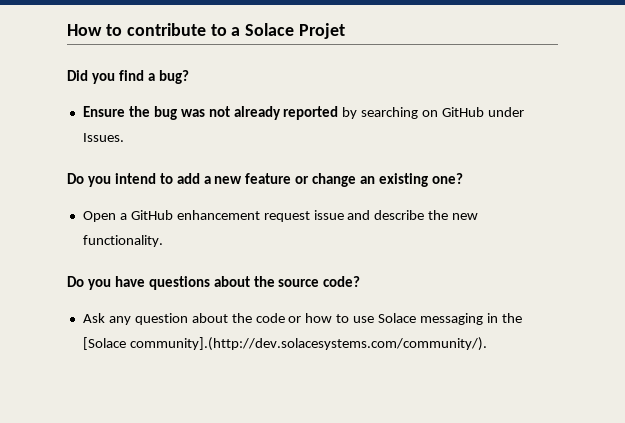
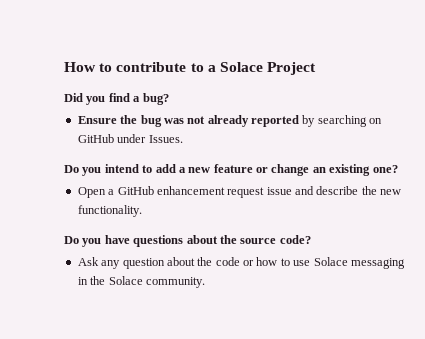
- How to contribute to a Solace Projet
+ How to contribute to a Solace Project
- Ask any question about the code or how to use Solace messaging in the [Solace community].(http://dev.solacesystems.com/community/).
+ Ask any question about the code or how to use Solace messaging in the Solace community.

